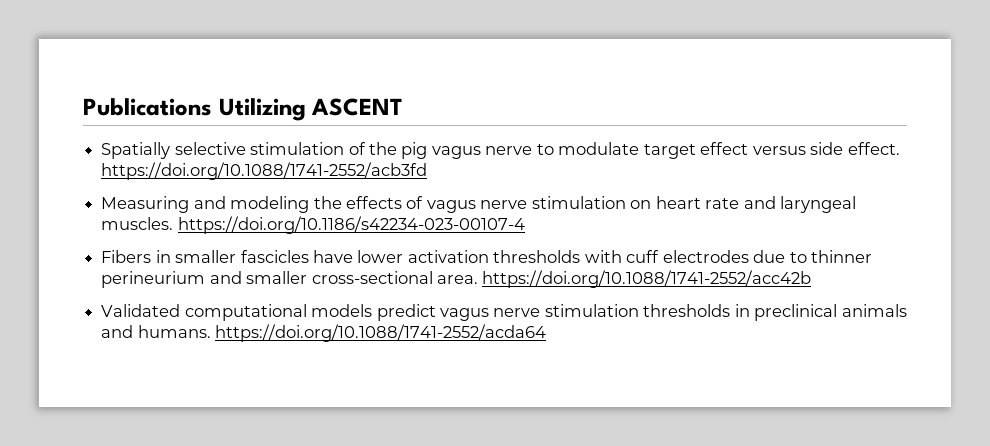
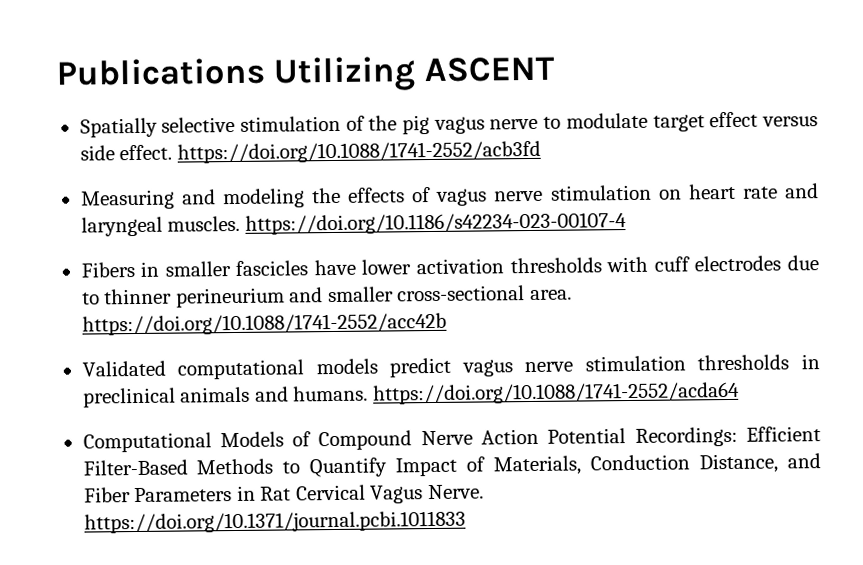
+ Computational Models of Compound Nerve Action Potential Recordings: Efficient Filter-Based Methods to Quantify Impact of Materials, Conduction Distance, and Fiber Parameters in Rat Cervical Vagus Nerve. https://doi.org/10.1371/journal.pcbi.1011833

